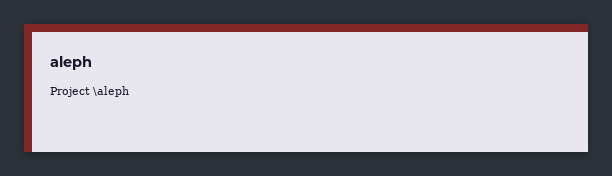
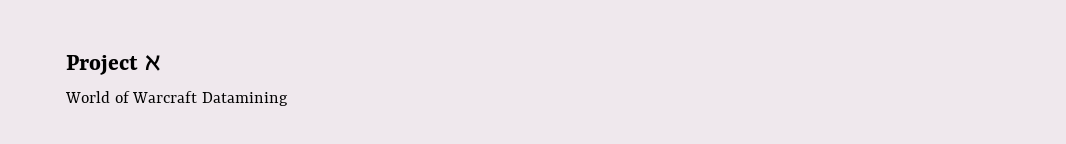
- aleph
- Project \aleph
+ Project ℵ
+ World of Warcraft Datamining

